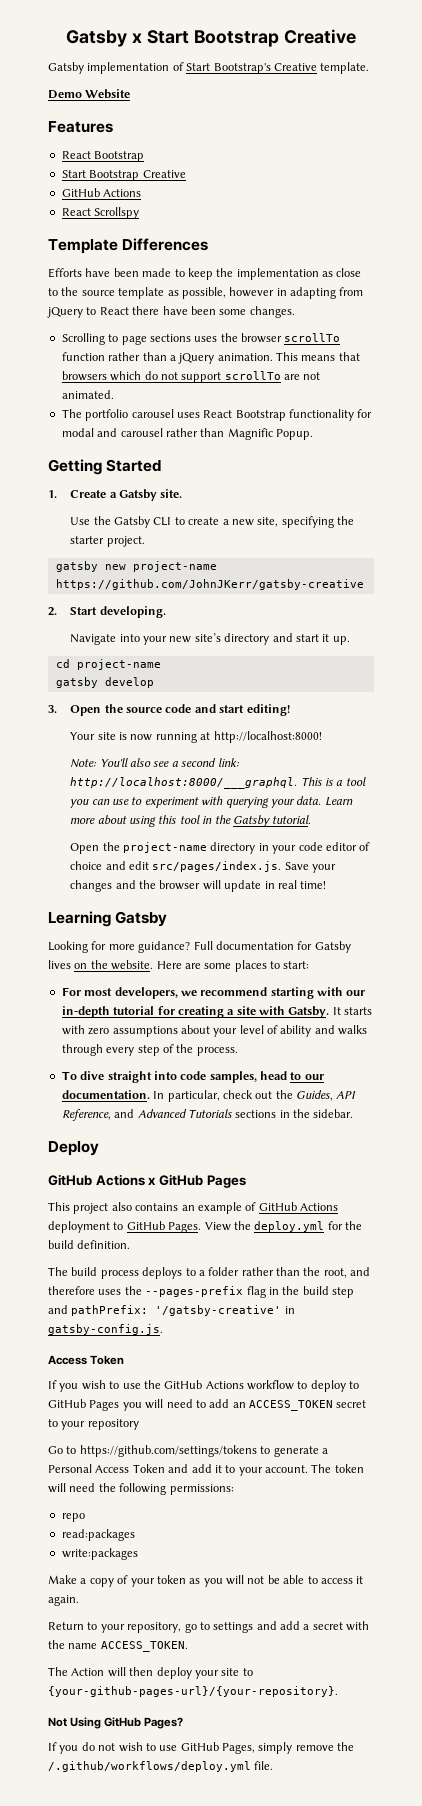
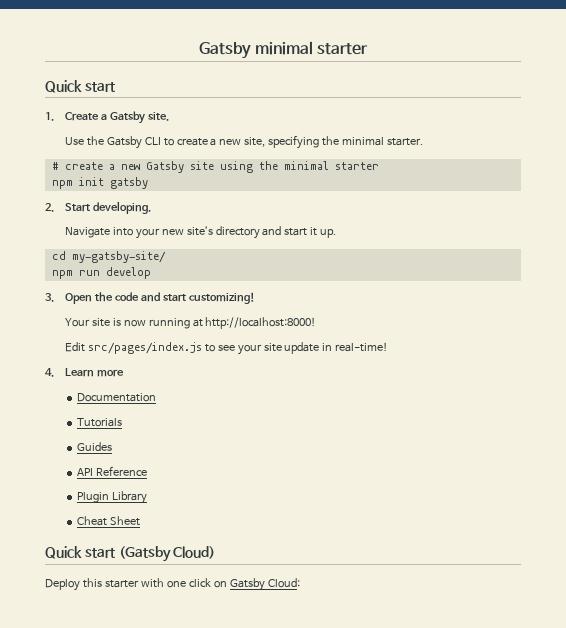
- Gatsby x Start Bootstrap Creative
- Gatsby implementation of Start Bootstrap's Creative template.
- Demo Website
- Features
- React Bootstrap
- Start Bootstrap Creative
- GitHub Actions
- React Scrollspy
- Template Differences
- Efforts have been made to keep the implementation as close to the source template as possible, however in adapting from jQuery to React there have been some changes.
- Scrolling to page sections uses the browser scrollTo function rather than a jQuery animation. This means that browsers which do not support scrollTo are not animated.
- The portfolio carousel uses React Bootstrap functionality for modal and carousel rather than Magnific Popup.
- Getting Started
+ Gatsby minimal starter
+ Quick start
- Use the Gatsby CLI to create a new site, specifying the starter project.
- gatsby new project-name https://github.com/JohnJKerr/gatsby-creative
+ Use the Gatsby CLI to create a new site, specifying the minimal starter.
+ # create a new Gatsby site using the minimal starter
+ npm init gatsby
- cd project-name
- gatsby develop
+ cd my-gatsby-site/
+ npm run develop
- 3. Open the source code and start editing!
+ 3. Open the code and start customizing!
- Note: You'll also see a second link: http://localhost:8000/___graphql. This is a tool you can use to experiment with querying your data. Learn more about using this tool in the Gatsby tutorial.
- Open the project-name directory in your code editor of choice and edit src/pages/index.js. Save your changes and the browser will update in real time!
- Learning Gatsby
- Looking for more guidance? Full documentation for Gatsby lives on the website. Here are some places to start:
- For most developers, we recommend starting with our in-depth tutorial for creating a site with Gatsby. It starts with zero assumptions about your level of ability and walks through every step of the process.
- To dive straight into code samples, head to our documentation. In particular, check out the Guides, API Reference, and Advanced Tutorials sections in the sidebar.
- Deploy
- GitHub Actions x GitHub Pages
- This project also contains an example of GitHub Actions deployment to GitHub Pages. View the deploy.yml for the build definition.
- The build process deploys to a folder rather than the root, and therefore uses the --pages-prefix flag in the build step and pathPrefix: '/gatsby-creative' in gatsby-config.js.
- Access Token
- If you wish to use the GitHub Actions workflow to deploy to GitHub Pages you will need to add an ACCESS_TOKEN secret to your repository
- Go to https://github.com/settings/tokens to generate a Personal Access Token and add it to your account. The token will need the following permissions:
- repo
- read:packages
- write:packages
- Make a copy of your token as you will not be able to access it again.
- Return to your repository, go to settings and add a secret with the name ACCESS_TOKEN.
- The Action will then deploy your site to {your-github-pages-url}/{your-repository}.
- Not Using GitHub Pages?
- If you do not wish to use GitHub Pages, simply remove the /.github/workflows/deploy.yml file.
+ Edit src/pages/index.js to see your site update in real-time!
+ 4. Learn more
+ Documentation
+ Tutorials
+ Guides
+ API Reference
+ Plugin Library
+ Cheat Sheet
+ Quick start (Gatsby Cloud)
+ Deploy this starter with one click on Gatsby Cloud:

